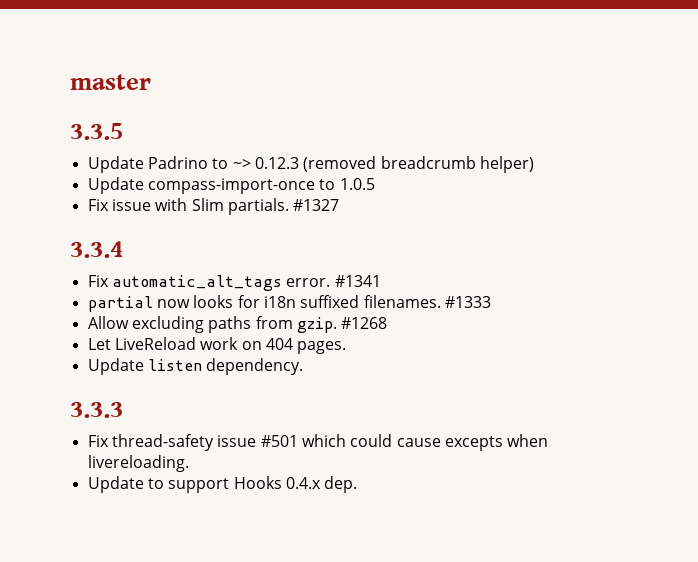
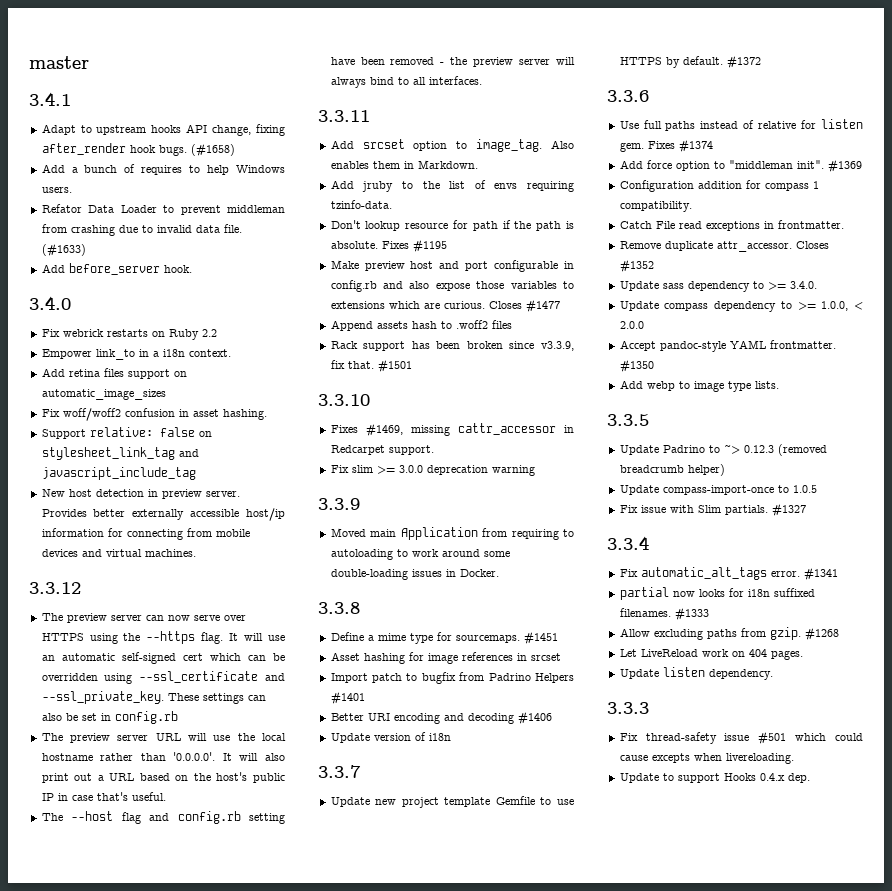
+ 3.4.1
+ Adapt to upstream hooks API change, fixing after_render hook bugs. (#1658)
+ Add a bunch of requires to help Windows users.
+ Refator Data Loader to prevent middleman from crashing due to invalid data file. (#1633)
+ Add before_server hook.
+ 3.4.0
+ Fix webrick restarts on Ruby 2.2
+ Empower link_to in a i18n context.
+ Add retina files support on automatic_image_sizes
+ Fix woff/woff2 confusion in asset hashing.
+ Support relative: false on stylesheet_link_tag and javascript_include_tag
+ New host detection in preview server. Provides better externally accessible host/ip information for connecting from mobile devices and virtual machines.
+ 3.3.12
+ The preview server can now serve over HTTPS using the --https flag. It will use an automatic self-signed cert which can be overridden using --ssl_certificate and --ssl_private_key. These settings can also be set in config.rb
+ The preview server URL will use the local hostname rather than '0.0.0.0'. It will also print out a URL based on the host's public IP in case that's useful.
+ The --host flag and config.rb setting have been removed - the preview server will always bind to all interfaces.
+ 3.3.11
+ Add srcset option to image_tag. Also enables them in Markdown.
+ Add jruby to the list of envs requiring tzinfo-data.
+ Don't lookup resource for path if the path is absolute. Fixes #1195
+ Make preview host and port configurable in config.rb and also expose those variables to extensions which are curious. Closes #1477
+ Append assets hash to .woff2 files
+ Rack support has been broken since v3.3.9, fix that. #1501
+ 3.3.10
+ Fixes #1469, missing cattr_accessor in Redcarpet support.
+ Fix slim >= 3.0.0 deprecation warning
+ 3.3.9
+ Moved main Application from requiring to autoloading to work around some double-loading issues in Docker.
+ 3.3.8
+ Define a mime type for sourcemaps. #1451
+ Asset hashing for image references in srcset
+ Import patch to bugfix from Padrino Helpers #1401
+ Better URI encoding and decoding #1406
+ Update version of i18n
+ 3.3.7
+ Update new project template Gemfile to use HTTPS by default. #1372
+ 3.3.6
+ Use full paths instead of relative for listen gem. Fixes #1374
+ Add force option to "middleman init". #1369
+ Configuration addition for compass 1 compatibility.
+ Catch File read exceptions in frontmatter.
+ Remove duplicate attr_accessor. Closes #1352
+ Update sass dependency to >= 3.4.0.
+ Update compass dependency to >= 1.0.0, < 2.0.0
+ Accept pandoc-style YAML frontmatter. #1350
+ Add webp to image type lists.

